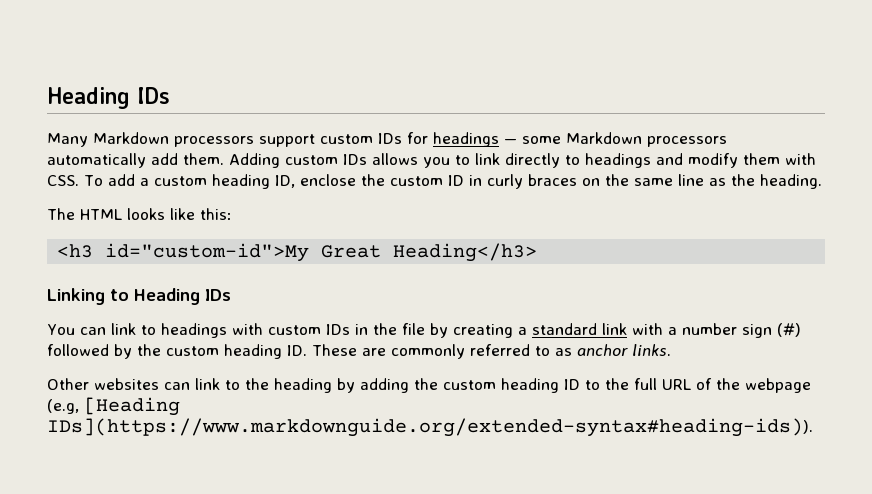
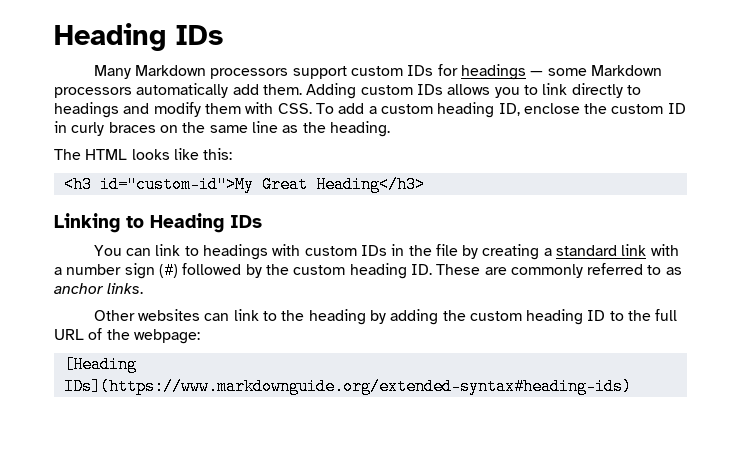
- Other websites can link to the heading by adding the custom heading ID to the full URL of the webpage (e.g, [Heading IDs](https://www.markdownguide.org/extended-syntax#heading-ids)).
+ Other websites can link to the heading by adding the custom heading ID to the full URL of the webpage:
+ [Heading IDs](https://www.markdownguide.org/extended-syntax#heading-ids)

